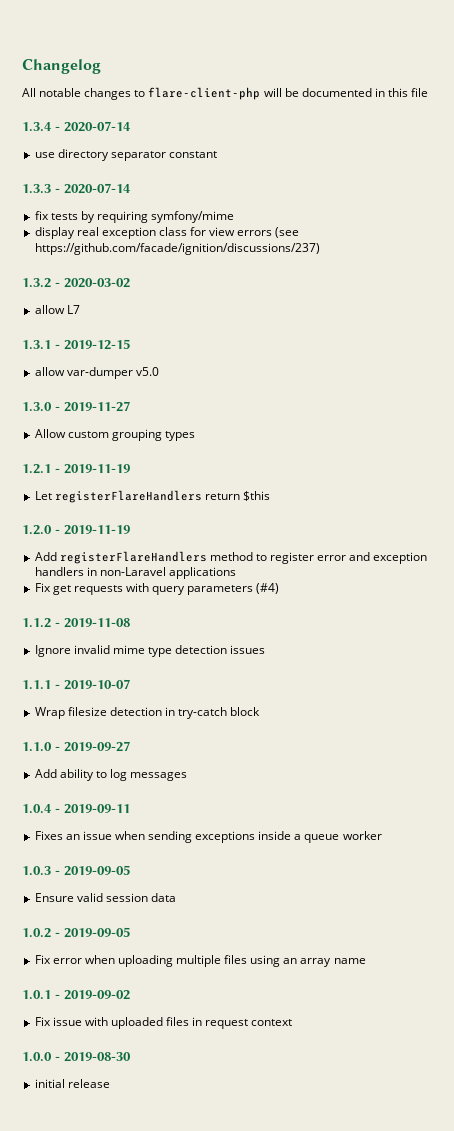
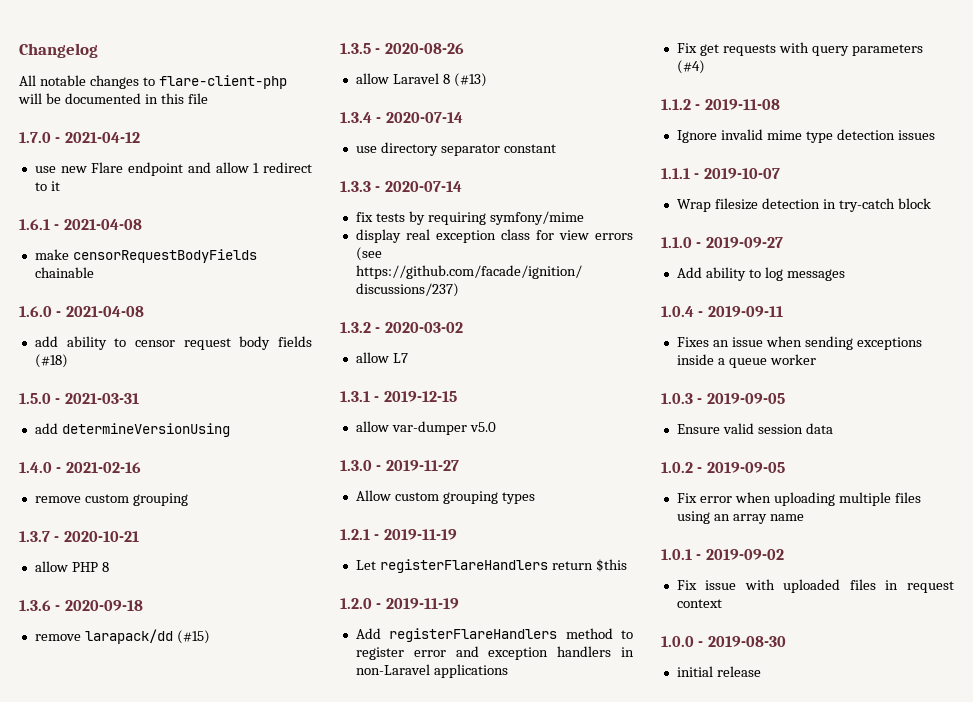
+ 1.7.0 - 2021-04-12
+ use new Flare endpoint and allow 1 redirect to it
+ 1.6.1 - 2021-04-08
+ make censorRequestBodyFields chainable
+ 1.6.0 - 2021-04-08
+ add ability to censor request body fields (#18)
+ 1.5.0 - 2021-03-31
+ add determineVersionUsing
+ 1.4.0 - 2021-02-16
+ remove custom grouping
+ 1.3.7 - 2020-10-21
+ allow PHP 8
+ 1.3.6 - 2020-09-18
+ remove larapack/dd (#15)
+ 1.3.5 - 2020-08-26
+ allow Laravel 8 (#13)

